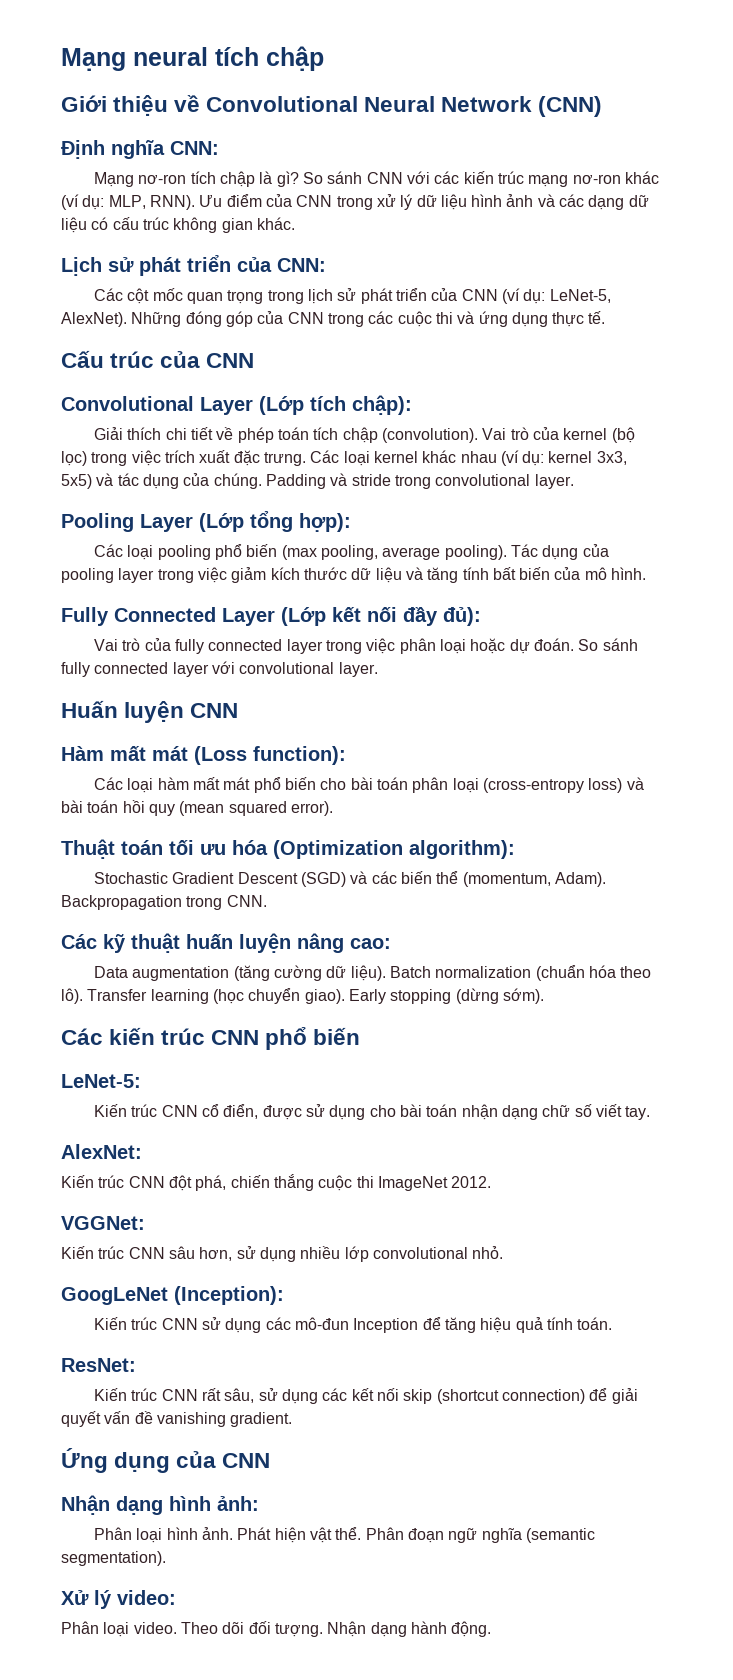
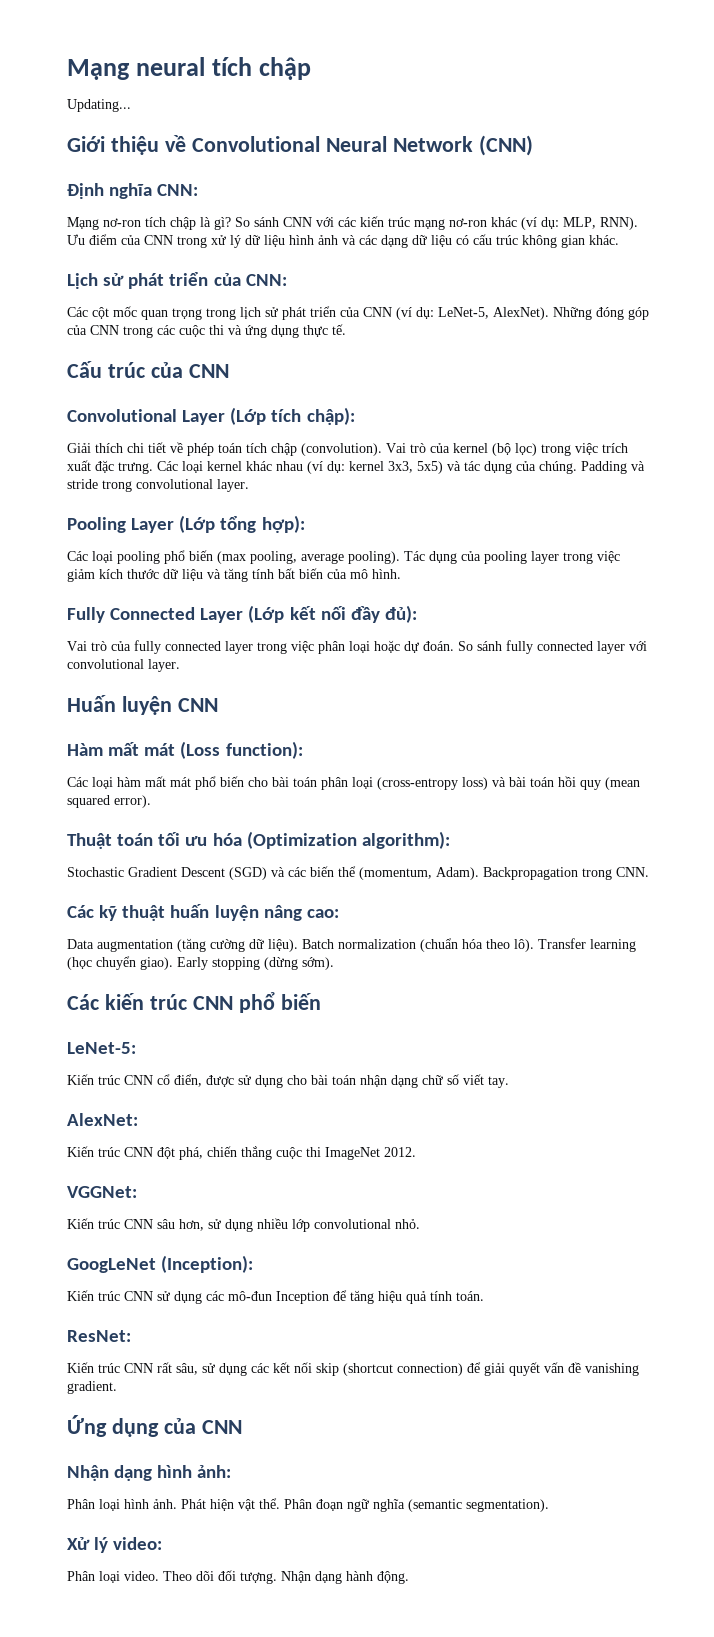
+ Updating...

